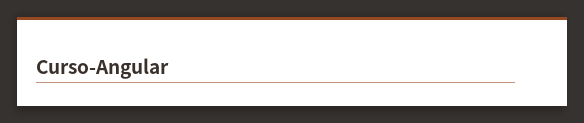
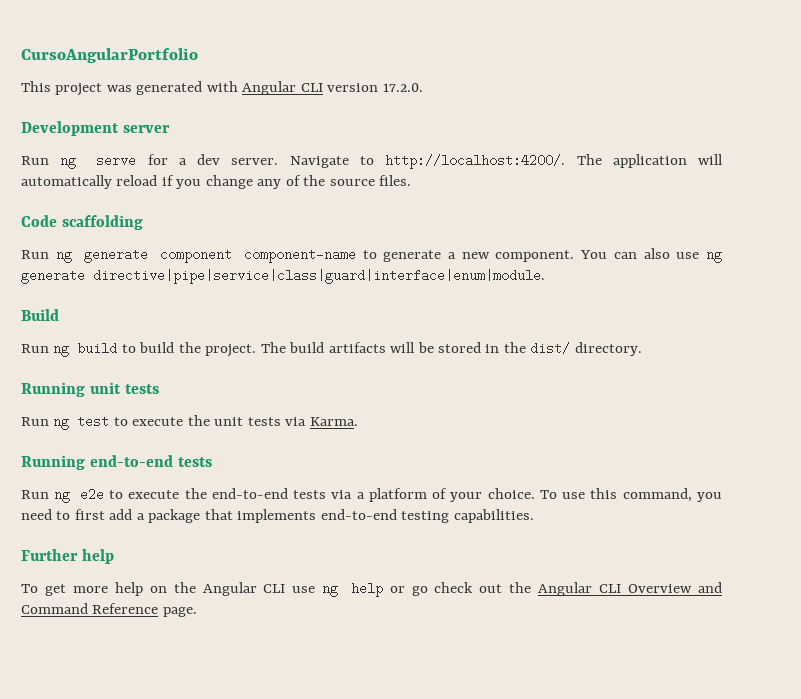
- Curso-Angular
+ CursoAngularPortfolio
+ This project was generated with Angular CLI version 17.2.0.
+ Development server
+ Run ng serve for a dev server. Navigate to http://localhost:4200/. The application will automatically reload if you change any of the source files.
+ Code scaffolding
+ Run ng generate component component-name to generate a new component. You can also use ng generate directive|pipe|service|class|guard|interface|enum|module.
+ Build
+ Run ng build to build the project. The build artifacts will be stored in the dist/ directory.
+ Running unit tests
+ Run ng test to execute the unit tests via Karma.
+ Running end-to-end tests
+ Run ng e2e to execute the end-to-end tests via a platform of your choice. To use this command, you need to first add a package that implements end-to-end testing capabilities.
+ Further help
+ To get more help on the Angular CLI use ng help or go check out the Angular CLI Overview and Command Reference page.

